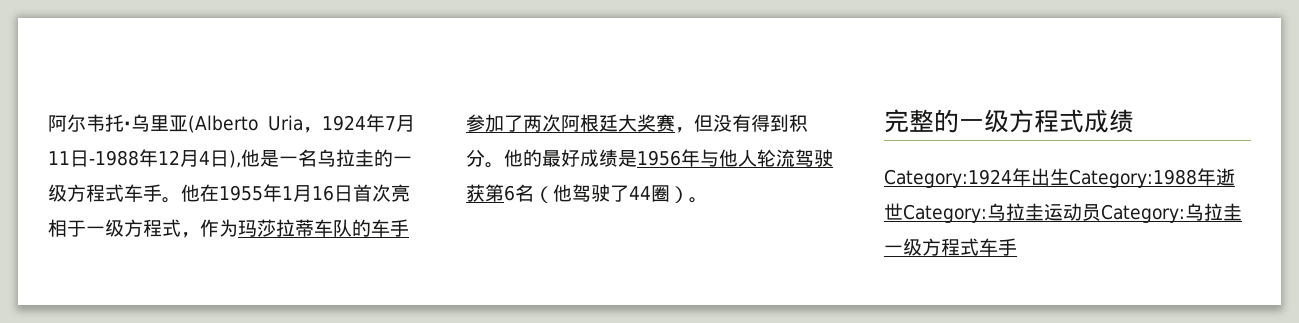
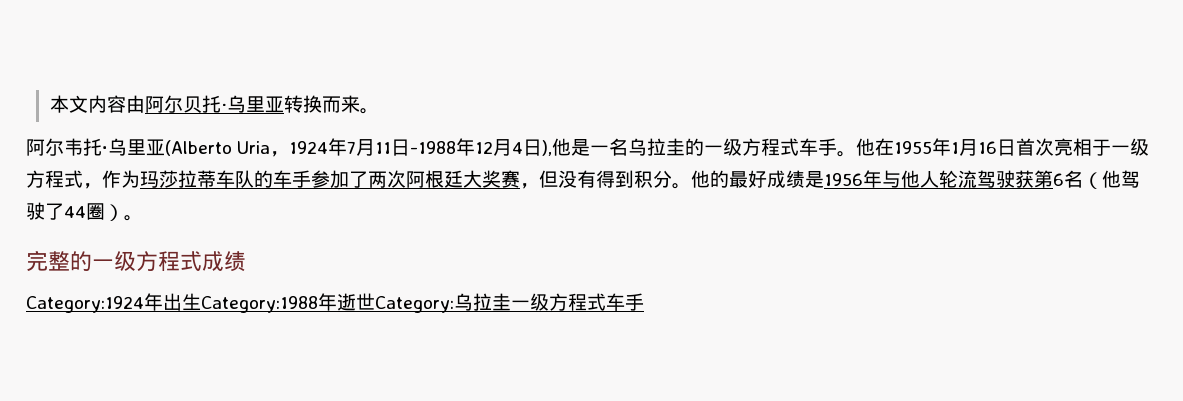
+ 本文内容由阿尔贝托·乌里亚转换而来。
- Category:1924年出生Category:1988年逝世Category:乌拉圭运动员Category:乌拉圭一级方程式车手
+ Category:1924年出生Category:1988年逝世Category:乌拉圭一级方程式车手

